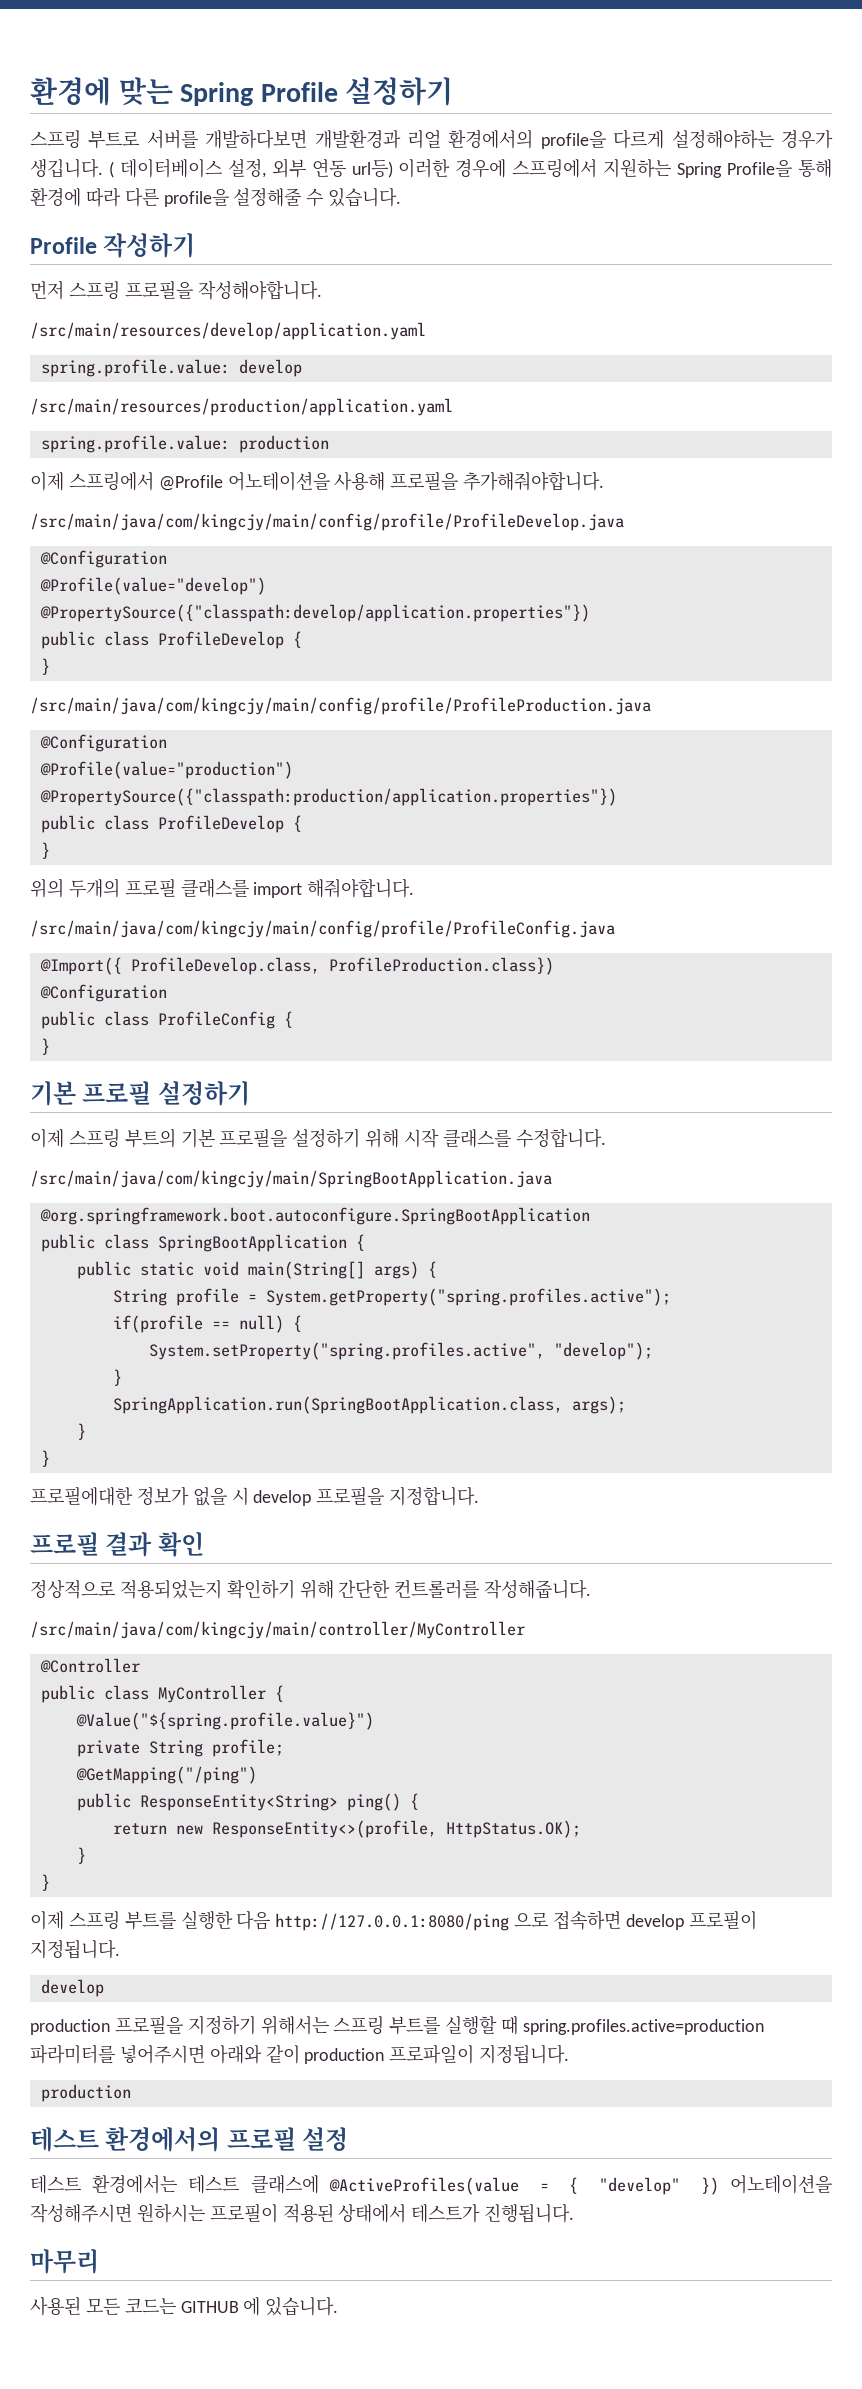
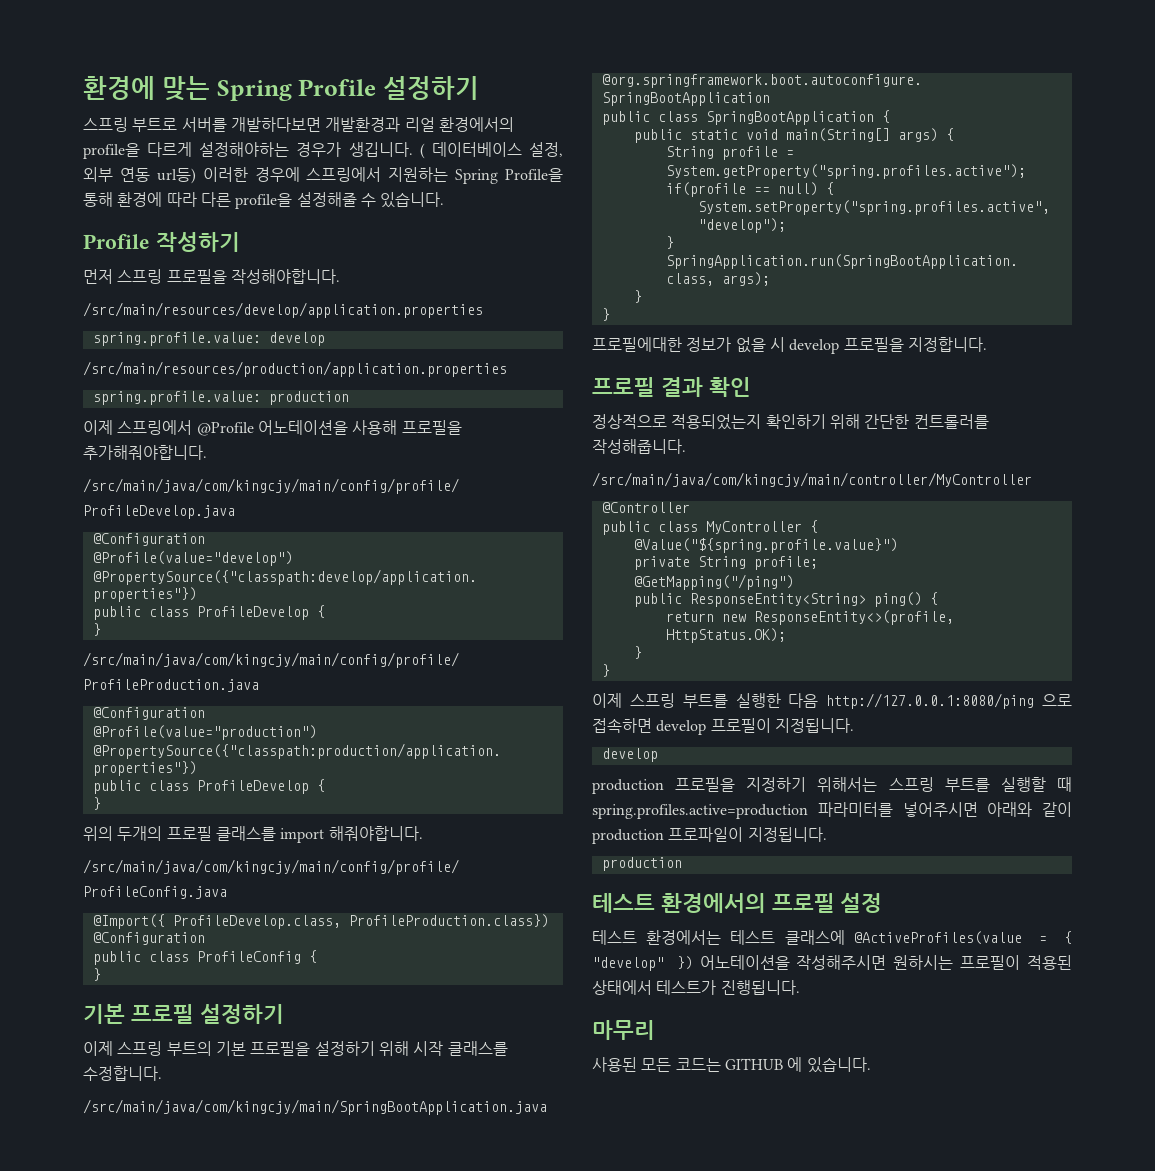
- /src/main/resources/develop/application.yaml
+ /src/main/resources/develop/application.properties
- /src/main/resources/production/application.yaml
+ /src/main/resources/production/application.properties

